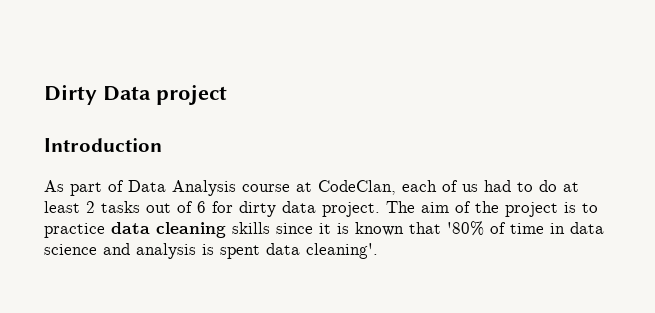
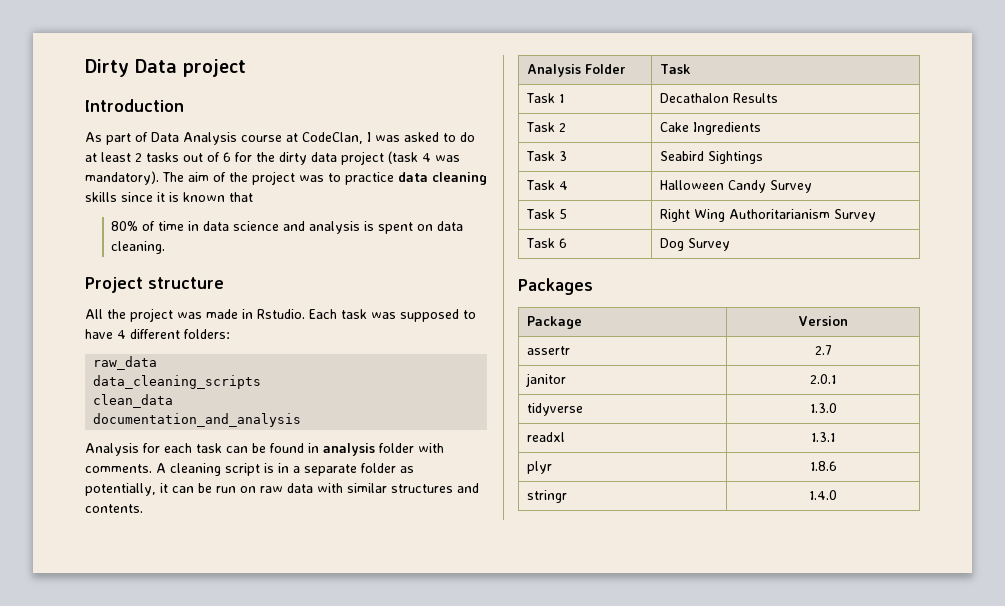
- As part of Data Analysis course at CodeClan, each of us had to do at least 2 tasks out of 6 for dirty data project.
+ As part of Data Analysis course at CodeClan, I was asked to do at least 2 tasks out of 6 for the dirty data project (task 4 was mandatory).
- The aim of the project is to practice data cleaning skills since it is known that '80% of time in data science and analysis is spent data cleaning'.
+ The aim of the project was to practice data cleaning skills since it is known that
+ 80% of time in data science and analysis is spent on data cleaning.
+ Project structure
+ All the project was made in Rstudio. Each task was supposed to have 4 different folders:
+ raw_data
+ data_cleaning_scripts
+ clean_data
+ documentation_and_analysis
+ Analysis for each task can be found in analysis folder with comments. A cleaning script is in a separate folder as potentially, it can be run on raw data with similar structures and contents.
+ Analysis Folder | Task
+ Task 1 | Decathalon Results
+ Task 2 | Cake Ingredients
+ Task 3 | Seabird Sightings
+ Task 4 | Halloween Candy Survey
+ Task 5 | Right Wing Authoritarianism Survey
+ Task 6 | Dog Survey
+ Packages
+ Package | Version
+ assertr | 2.7
+ janitor | 2.0.1
+ tidyverse | 1.3.0
+ readxl | 1.3.1
+ plyr | 1.8.6
+ stringr | 1.4.0

